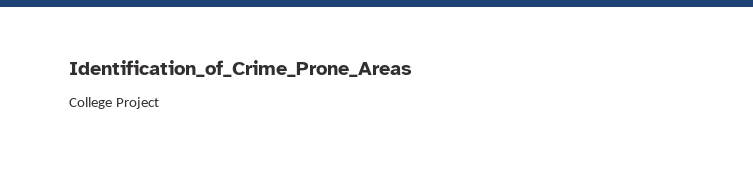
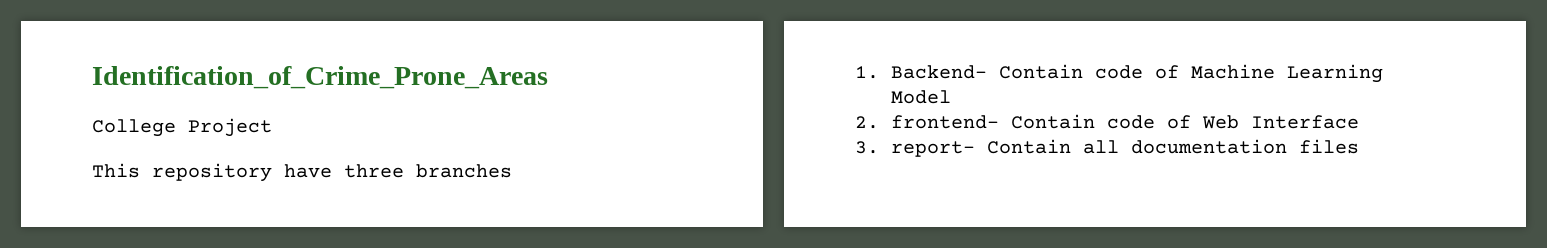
+ This repository have three branches
+ 1. Backend- Contain code of Machine Learning Model
+ 2. frontend- Contain code of Web Interface
+ 3. report- Contain all documentation files

